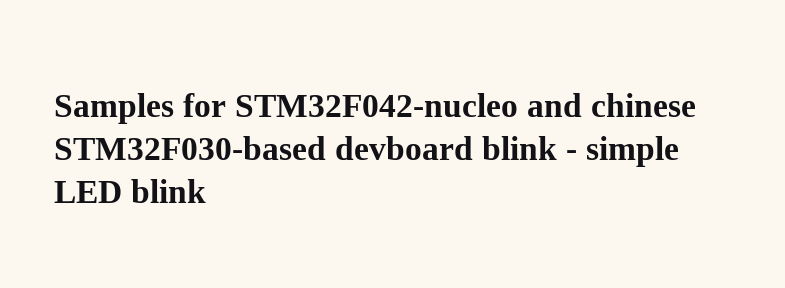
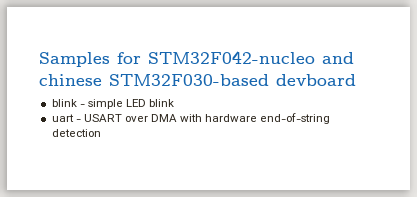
- Samples for STM32F042-nucleo and chinese STM32F030-based devboard blink - simple LED blink
+ Samples for STM32F042-nucleo and chinese STM32F030-based devboard
+ blink - simple LED blink
+ uart - USART over DMA with hardware end-of-string detection

